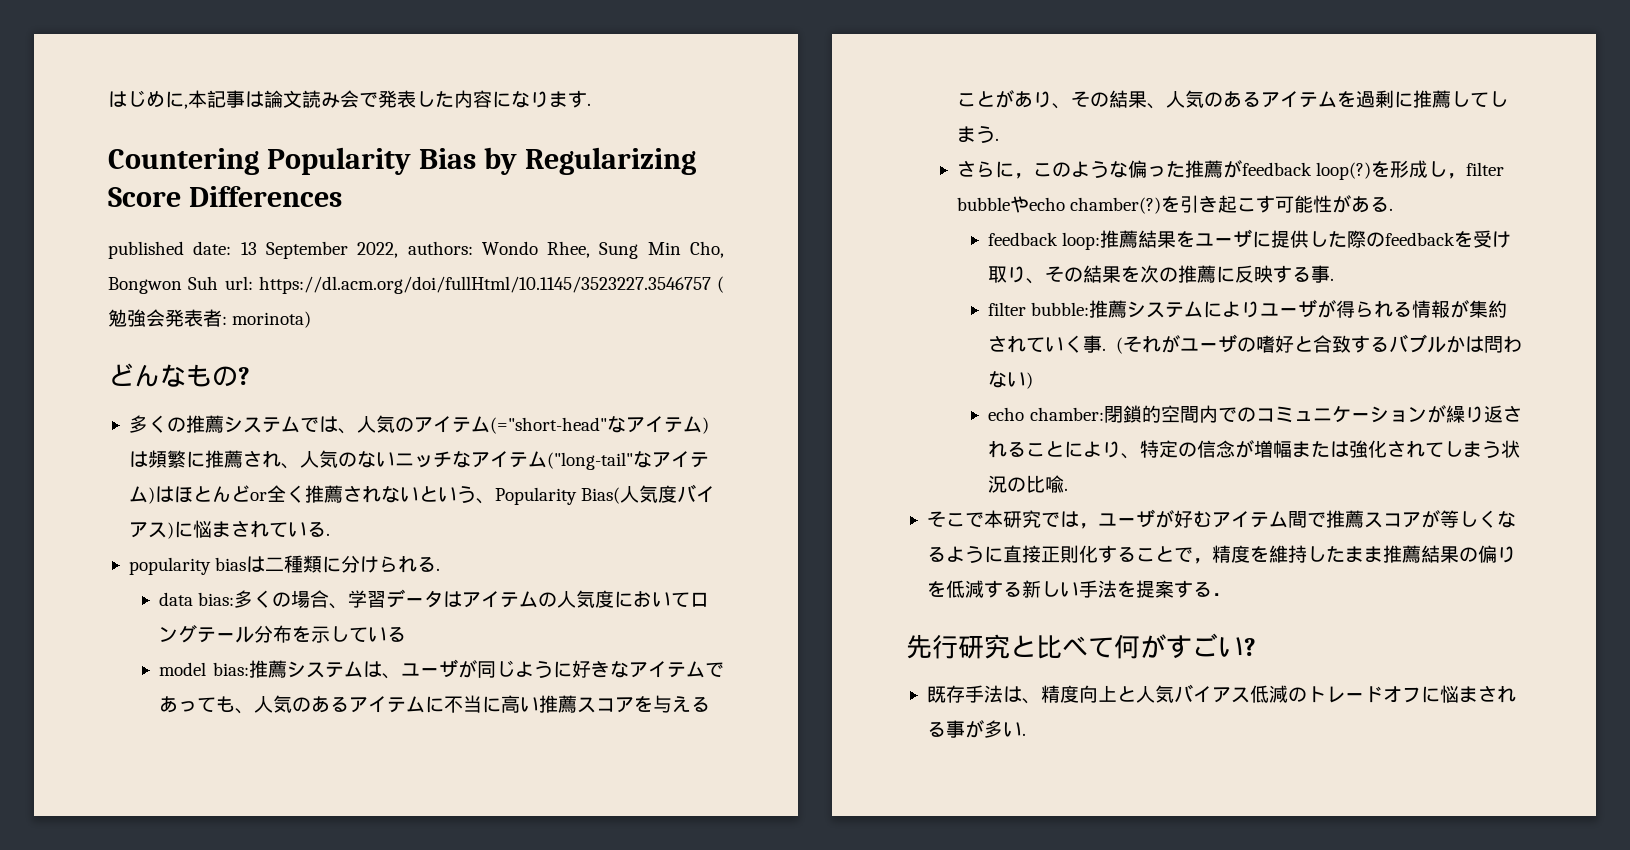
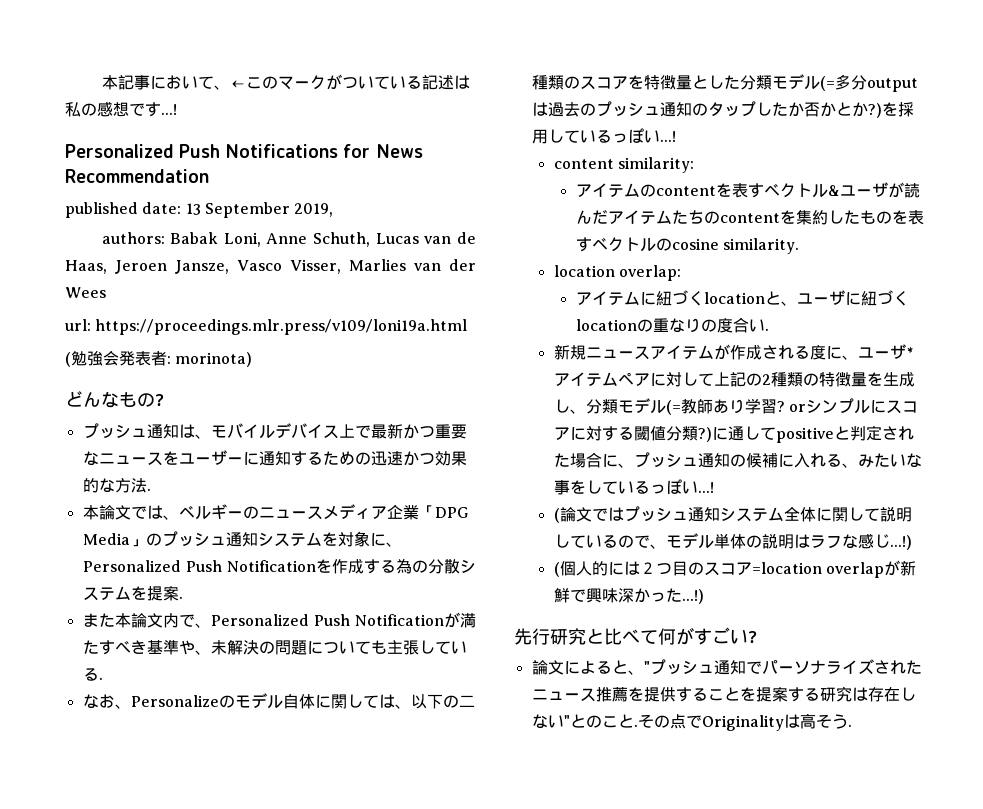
- はじめに,本記事は論文読み会で発表した内容になります.
- Countering Popularity Bias by Regularizing Score Differences
- published date: 13 September 2022, authors: Wondo Rhee, Sung Min Cho, Bongwon Suh url: https://dl.acm.org/doi/fullHtml/10.1145/3523227.3546757 (勉強会発表者: morinota)
+ 本記事において、←このマークがついている記述は私の感想です...!
+ Personalized Push Notifications for News Recommendation
+ published date: 13 September 2019,
+ authors: Babak Loni, Anne Schuth, Lucas van de Haas, Jeroen Jansze, Vasco Visser, Marlies van der Wees
+ url: https://proceedings.mlr.press/v109/loni19a.html
+ (勉強会発表者: morinota)
- 多くの推薦システムでは、人気のアイテム(="short-head"なアイテム)は頻繁に推薦され、人気のないニッチなアイテム("long-tail"なアイテム)はほとんどor全く推薦されないという、Popularity Bias(人気度バイアス)に悩まされている.
- popularity biasは二種類に分けられる.
- data bias:多くの場合、学習データはアイテムの人気度においてロングテール分布を示している
- model bias:推薦システムは、ユーザが同じように好きなアイテムであっても、人気のあるアイテムに不当に高い推薦スコアを与えることがあり、その結果、人気のあるアイテムを過剰に推薦してしまう.
- さらに，このような偏った推薦がfeedback loop(?)を形成し，filter bubbleやecho chamber(?)を引き起こす可能性がある.
- feedback loop:推薦結果をユーザに提供した際のfeedbackを受け取り、その結果を次の推薦に反映する事.
- filter bubble:推薦システムによりユーザが得られる情報が集約されていく事. (それがユーザの嗜好と合致するバブルかは問わない)
- echo chamber:閉鎖的空間内でのコミュニケーションが繰り返されることにより、特定の信念が増幅または強化されてしまう状況の比喩.
- そこで本研究では，ユーザが好むアイテム間で推薦スコアが等しくなるように直接正則化することで，精度を維持したまま推薦結果の偏りを低減する新しい手法を提案する．
+ プッシュ通知は、モバイルデバイス上で最新かつ重要なニュースをユーザーに通知するための迅速かつ効果的な方法.
+ 本論文では、ベルギーのニュースメディア企業「DPG Media」のプッシュ通知システムを対象に、Personalized Push Notificationを作成する為の分散システムを提案.
+ また本論文内で、Personalized Push Notificationが満たすべき基準や、未解決の問題についても主張している.
+ なお、Personalizeのモデル自体に関しては、以下の二種類のスコアを特徴量とした分類モデル(=多分outputは過去のプッシュ通知のタップしたか否かとか?)を採用しているっぽい...!
+ content similarity:
+ アイテムのcontentを表すベクトル&ユーザが読んだアイテムたちのcontentを集約したものを表すベクトルのcosine similarity.
+ location overlap:
+ アイテムに紐づくlocationと、ユーザに紐づくlocationの重なりの度合い.
+ 新規ニュースアイテムが作成される度に、ユーザ*アイテムペアに対して上記の2種類の特徴量を生成し、分類モデル(=教師あり学習? orシンプルにスコアに対する閾値分類?)に通してpositiveと判定された場合に、プッシュ通知の候補に入れる、みたいな事をしているっぽい...!
+ (論文ではプッシュ通知システム全体に関して説明しているので、モデル単体の説明はラフな感じ...!)
+ (個人的には２つ目のスコア=location overlapが新鮮で興味深かった...!)
- 既存手法は、精度向上と人気バイアス低減のトレードオフに悩まされる事が多い.
+ 論文によると、"プッシュ通知でパーソナライズされたニュース推薦を提供することを提案する研究は存在しない"とのこと.その点でOriginalityは高そう.

